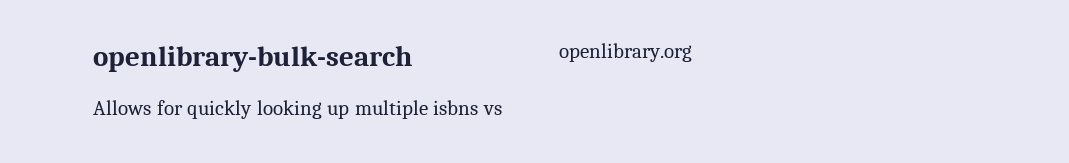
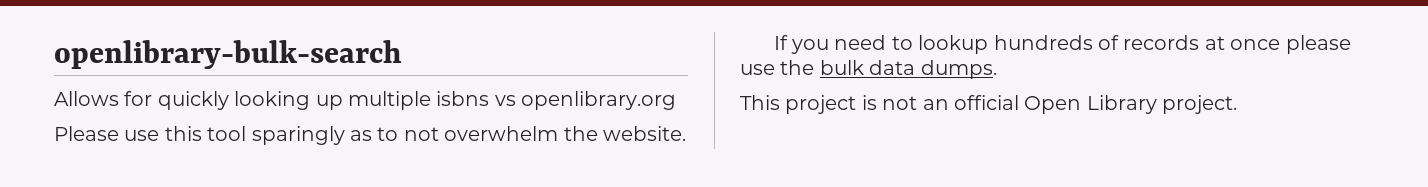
+ Please use this tool sparingly as to not overwhelm the website.
+ If you need to lookup hundreds of records at once please use the bulk data dumps.
+ This project is not an official Open Library project.

